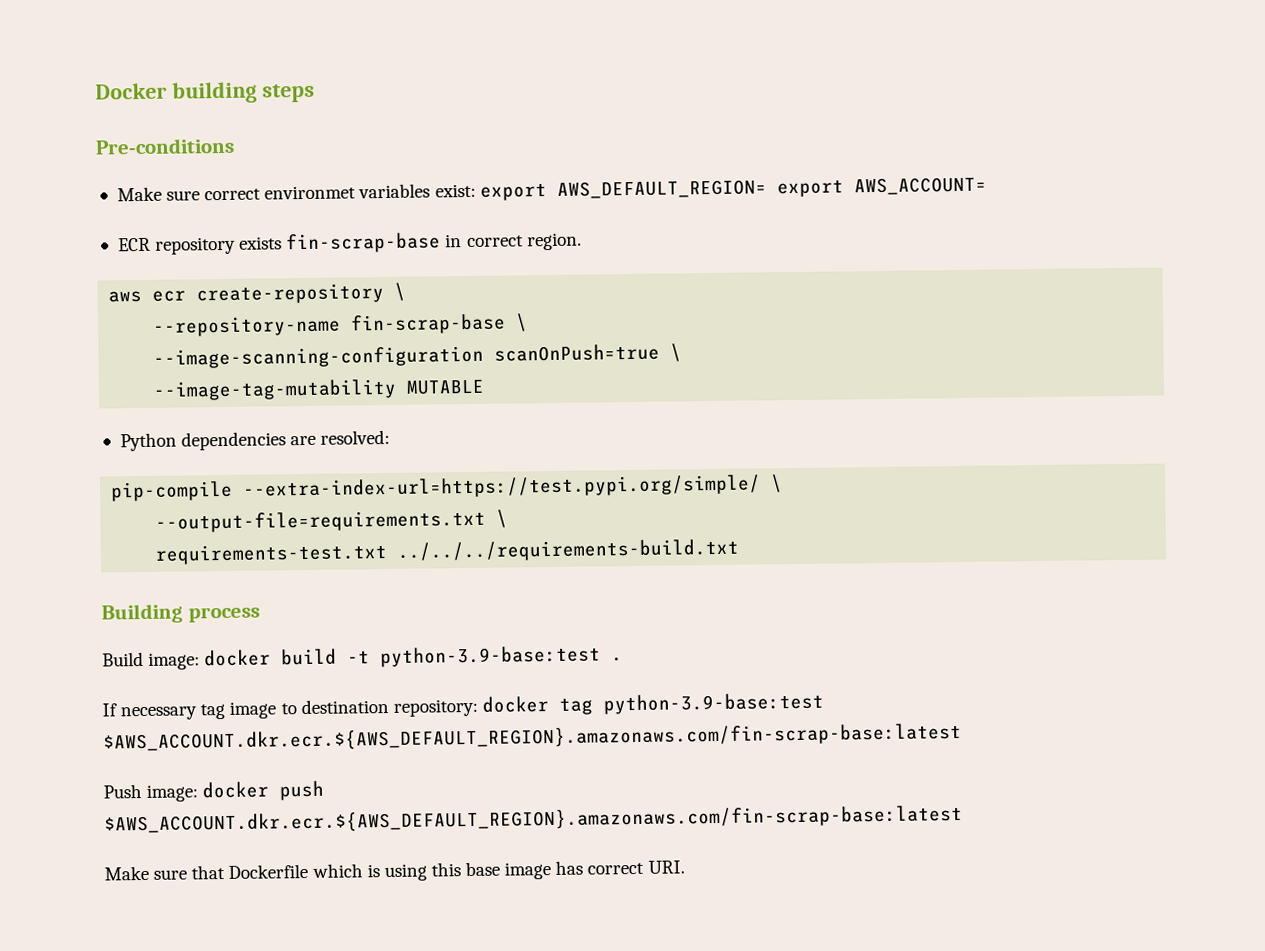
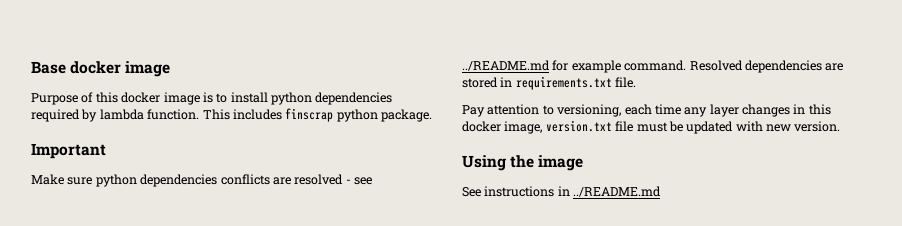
- Docker building steps
- Pre-conditions
- Make sure correct environmet variables exist: export AWS_DEFAULT_REGION= export AWS_ACCOUNT=
- ECR repository exists fin-scrap-base in correct region.
- aws ecr create-repository \
- --repository-name fin-scrap-base \
- --image-scanning-configuration scanOnPush=true \
- --image-tag-mutability MUTABLE
- Python dependencies are resolved:
- pip-compile --extra-index-url=https://test.pypi.org/simple/ \
- --output-file=requirements.txt \
- requirements-test.txt ../../../requirements-build.txt
- Building process
- Build image: docker build -t python-3.9-base:test .
- If necessary tag image to destination repository: docker tag python-3.9-base:test $AWS_ACCOUNT.dkr.ecr.${AWS_DEFAULT_REGION}.amazonaws.com/fin-scrap-base:latest
- Push image: docker push $AWS_ACCOUNT.dkr.ecr.${AWS_DEFAULT_REGION}.amazonaws.com/fin-scrap-base:latest
- Make sure that Dockerfile which is using this base image has correct URI.
+ Base docker image
+ Purpose of this docker image is to install python dependencies required by lambda function. This includes finscrap python package.
+ Important
+ Make sure python dependencies conflicts are resolved - see ../README.md for example command. Resolved dependencies are stored in requirements.txt file.
+ Pay attention to versioning, each time any layer changes in this docker image, version.txt file must be updated with new version.
+ Using the image
+ See instructions in ../README.md

